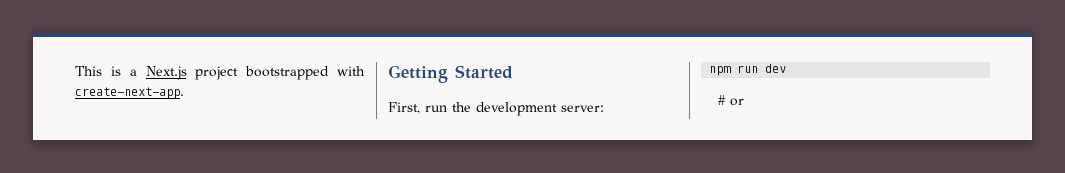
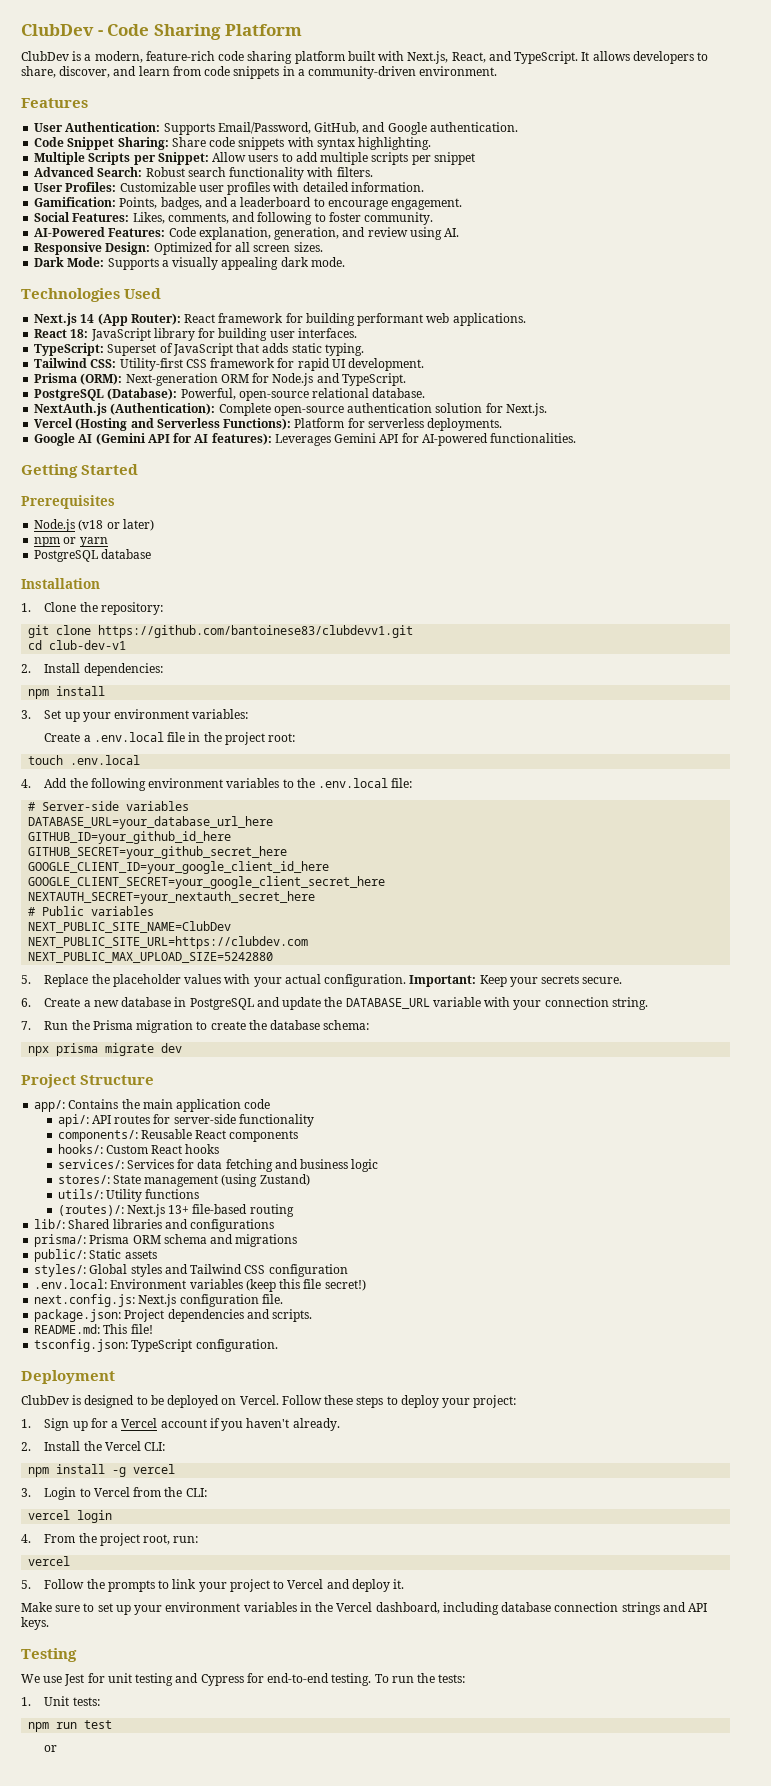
- This is a Next.js project bootstrapped with create-next-app.
+ ClubDev - Code Sharing Platform
+ ClubDev is a modern, feature-rich code sharing platform built with Next.js, React, and TypeScript. It allows developers to share, discover, and learn from code snippets in a community-driven environment.
+ Features
+ User Authentication: Supports Email/Password, GitHub, and Google authentication.
+ Code Snippet Sharing: Share code snippets with syntax highlighting.
+ Multiple Scripts per Snippet: Allow users to add multiple scripts per snippet
+ Advanced Search: Robust search functionality with filters.
+ User Profiles: Customizable user profiles with detailed information.
+ Gamification: Points, badges, and a leaderboard to encourage engagement.
+ Social Features: Likes, comments, and following to foster community.
+ AI-Powered Features: Code explanation, generation, and review using AI.
+ Responsive Design: Optimized for all screen sizes.
+ Dark Mode: Supports a visually appealing dark mode.
+ Technologies Used
+ Next.js 14 (App Router): React framework for building performant web applications.
+ React 18: JavaScript library for building user interfaces.
+ TypeScript: Superset of JavaScript that adds static typing.
+ Tailwind CSS: Utility-first CSS framework for rapid UI development.
+ Prisma (ORM): Next-generation ORM for Node.js and TypeScript.
+ PostgreSQL (Database): Powerful, open-source relational database.
+ NextAuth.js (Authentication): Complete open-source authentication solution for Next.js.
+ Vercel (Hosting and Serverless Functions): Platform for serverless deployments.
+ Google AI (Gemini API for AI features): Leverages Gemini API for AI-powered functionalities.
  Getting Started
- First, run the development server:
+ Prerequisites
+ Node.js (v18 or later)
+ npm or yarn
+ PostgreSQL database
+ Installation
+ 1. Clone the repository:
+ git clone https://github.com/bantoinese83/clubdevv1.git
+ cd club-dev-v1
+ 2. Install dependencies:
+ npm install
+ 3. Set up your environment variables:
+ Create a .env.local file in the project root:
+ touch .env.local
+ 4. Add the following environment variables to the .env.local file:
+ # Server-side variables
+ DATABASE_URL=your_database_url_here
+ GITHUB_ID=your_github_id_here
+ GITHUB_SECRET=your_github_secret_here
+ GOOGLE_CLIENT_ID=your_google_client_id_here
+ GOOGLE_CLIENT_SECRET=your_google_client_secret_here
+ NEXTAUTH_SECRET=your_nextauth_secret_here
+ # Public variables
+ NEXT_PUBLIC_SITE_NAME=ClubDev
+ NEXT_PUBLIC_SITE_URL=https://clubdev.com
+ NEXT_PUBLIC_MAX_UPLOAD_SIZE=5242880
+ 5. Replace the placeholder values with your actual configuration. Important: Keep your secrets secure.
+ 6. Create a new database in PostgreSQL and update the DATABASE_URL variable with your connection string.
+ 7. Run the Prisma migration to create the database schema:
+ npx prisma migrate dev
+ Project Structure
+ app/: Contains the main application code
+ api/: API routes for server-side functionality
+ components/: Reusable React components
+ hooks/: Custom React hooks
+ services/: Services for data fetching and business logic
+ stores/: State management (using Zustand)
+ utils/: Utility functions
+ (routes)/: Next.js 13+ file-based routing
+ lib/: Shared libraries and configurations
+ prisma/: Prisma ORM schema and migrations
+ public/: Static assets
+ styles/: Global styles and Tailwind CSS configuration
+ .env.local: Environment variables (keep this file secret!)
+ next.config.js: Next.js configuration file.
+ package.json: Project dependencies and scripts.
+ README.md: This file!
+ tsconfig.json: TypeScript configuration.
+ Deployment
+ ClubDev is designed to be deployed on Vercel. Follow these steps to deploy your project:
+ 1. Sign up for a Vercel account if you haven't already.
+ 2. Install the Vercel CLI:
+ npm install -g vercel
+ 3. Login to Vercel from the CLI:
+ vercel login
+ 4. From the project root, run:
+ vercel
+ 5. Follow the prompts to link your project to Vercel and deploy it.
+ Make sure to set up your environment variables in the Vercel dashboard, including database connection strings and API keys.
+ Testing
+ We use Jest for unit testing and Cypress for end-to-end testing. To run the tests:
+ 1. Unit tests:
- npm run dev
- # or
+ npm run test
+ or

